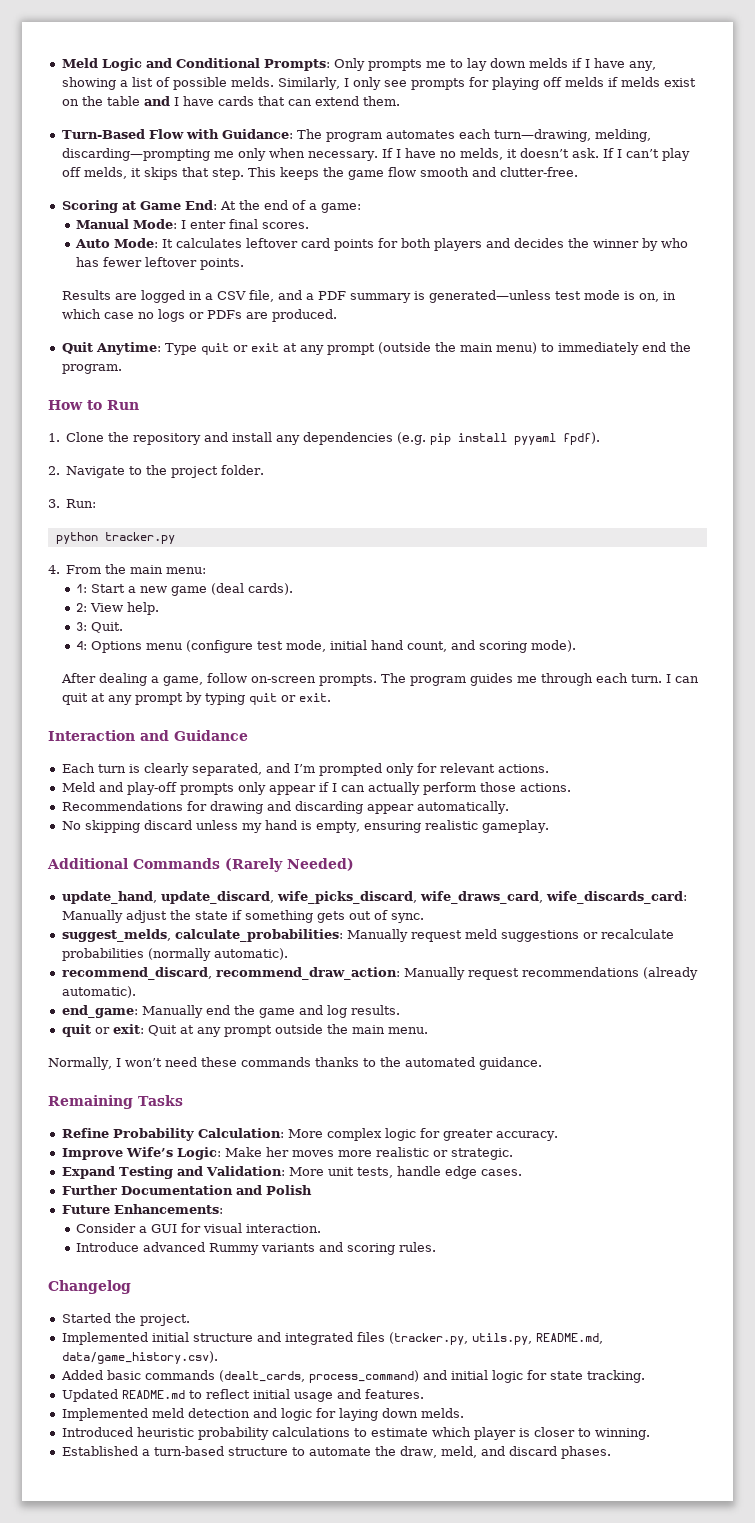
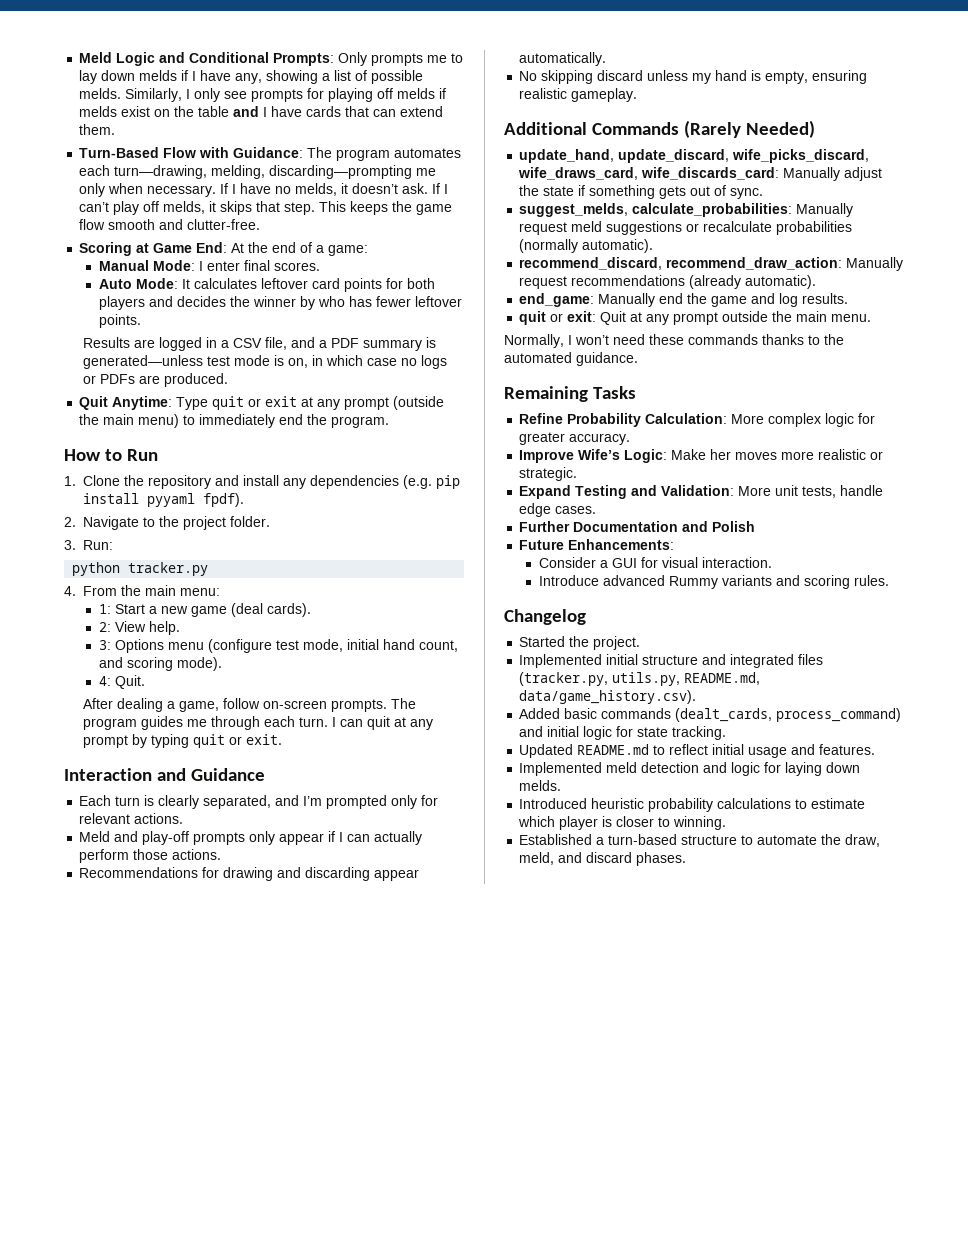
- 3: Quit.
- 4: Options menu (configure test mode, initial hand count, and scoring mode).
+ 3: Options menu (configure test mode, initial hand count, and scoring mode).
+ 4: Quit.

